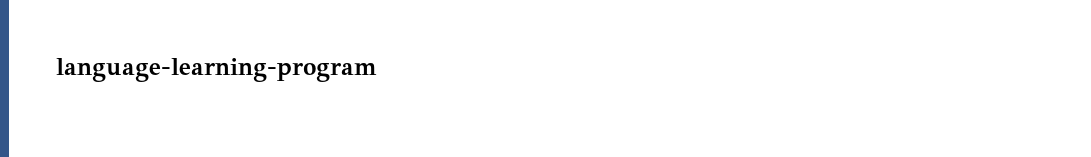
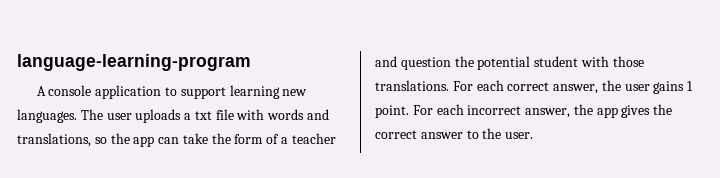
+ A console application to support learning new languages. The user uploads a txt file with words and translations, so the app can take the form of a teacher and question the potential student with those translations. For each correct answer, the user gains 1 point. For each incorrect answer, the app gives the correct answer to the user.

